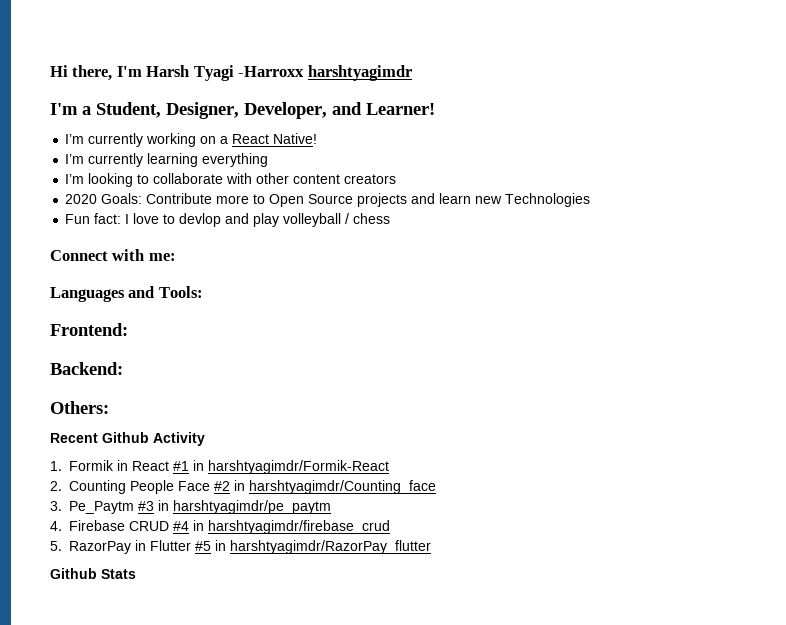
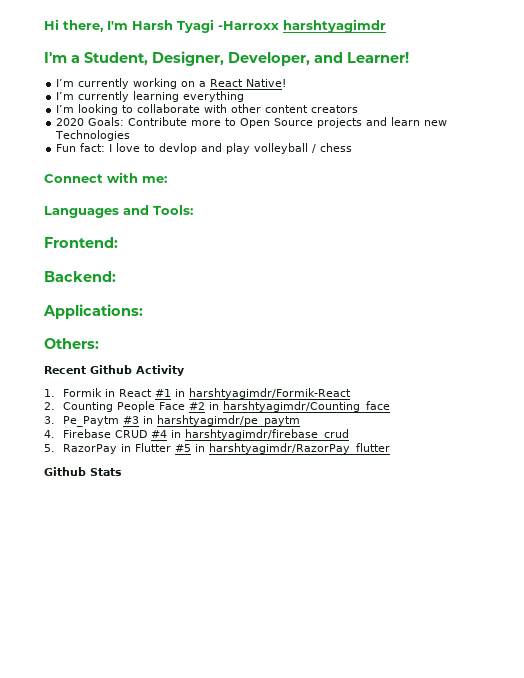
+ Applications:

